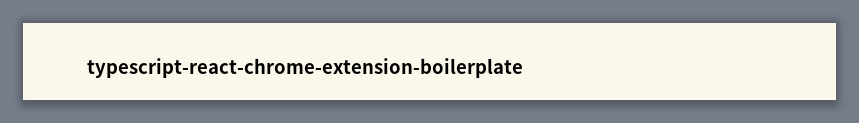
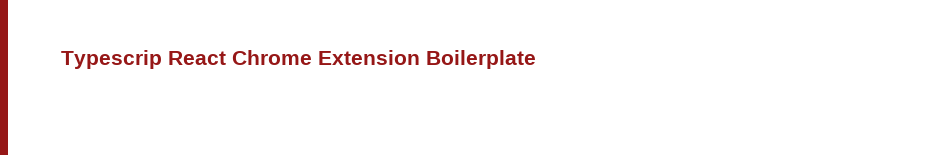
- typescript-react-chrome-extension-boilerplate
+ Typescrip React Chrome Extension Boilerplate

